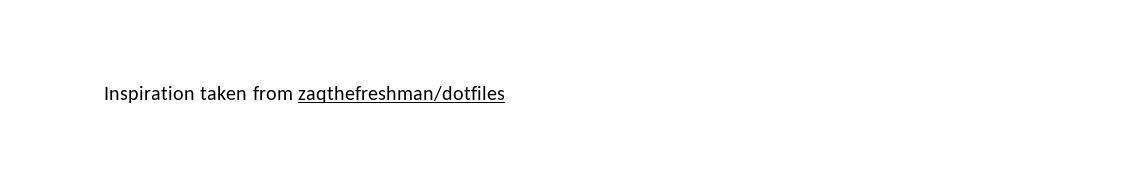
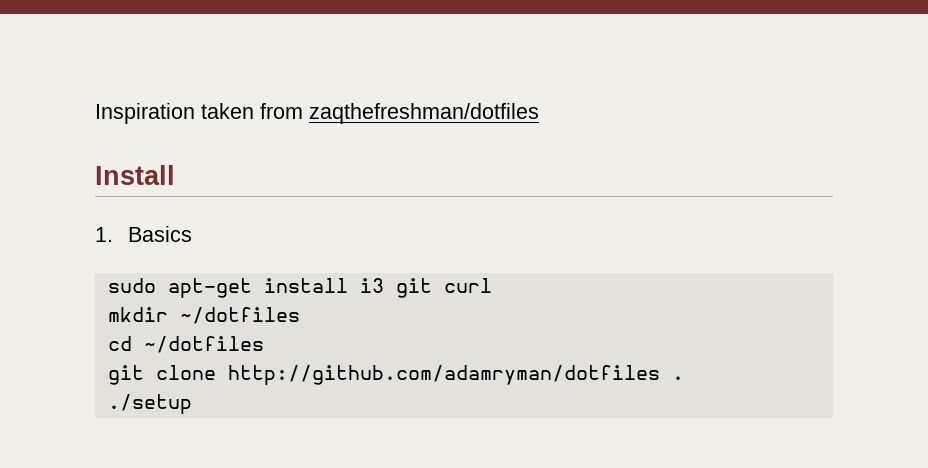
+ Install
+ 1. Basics
+ sudo apt-get install i3 git curl
+ mkdir ~/dotfiles
+ cd ~/dotfiles
+ git clone http://github.com/adamryman/dotfiles .
+ ./setup

